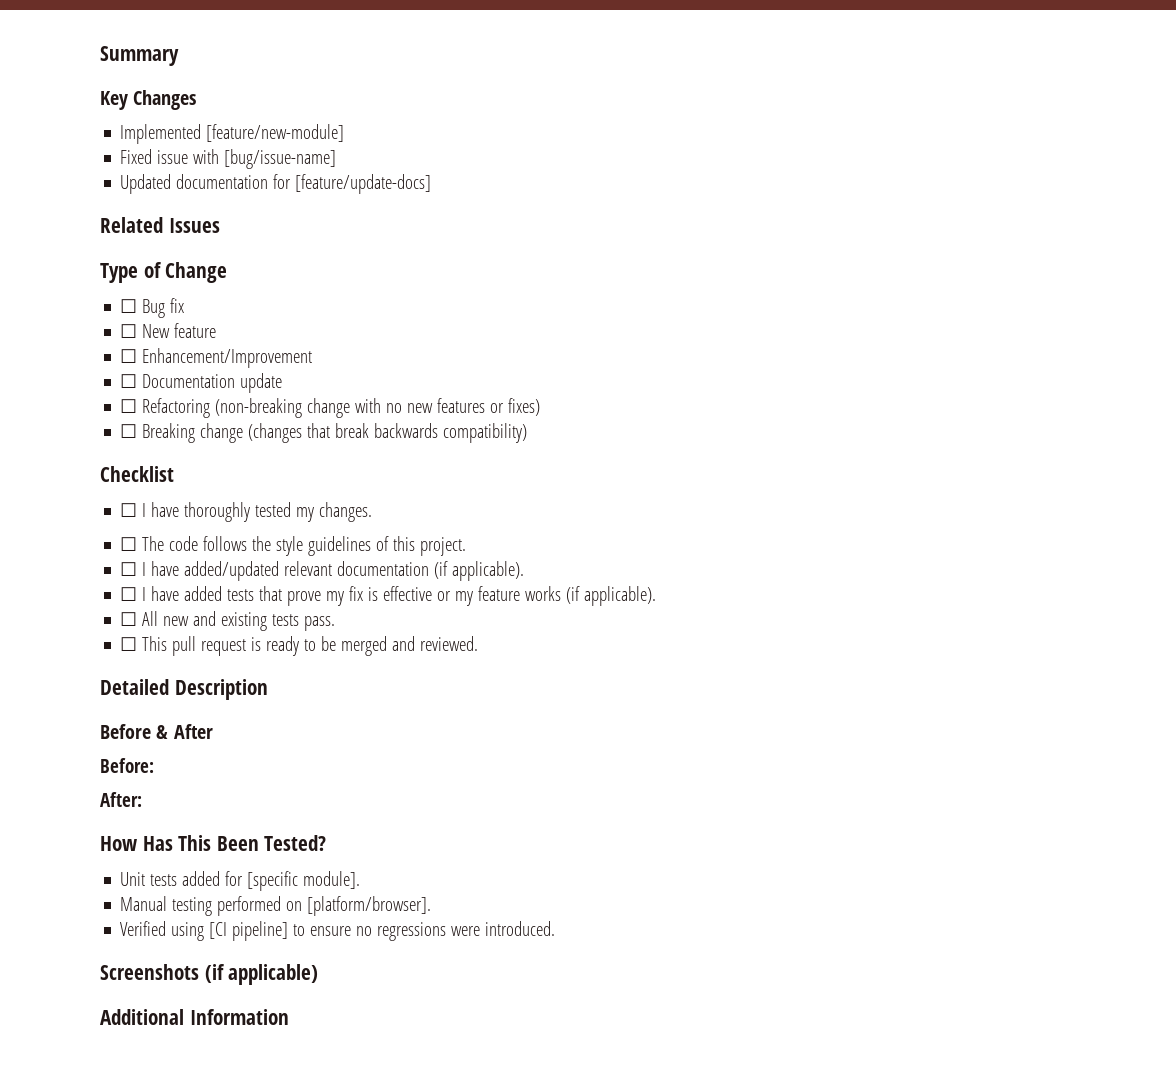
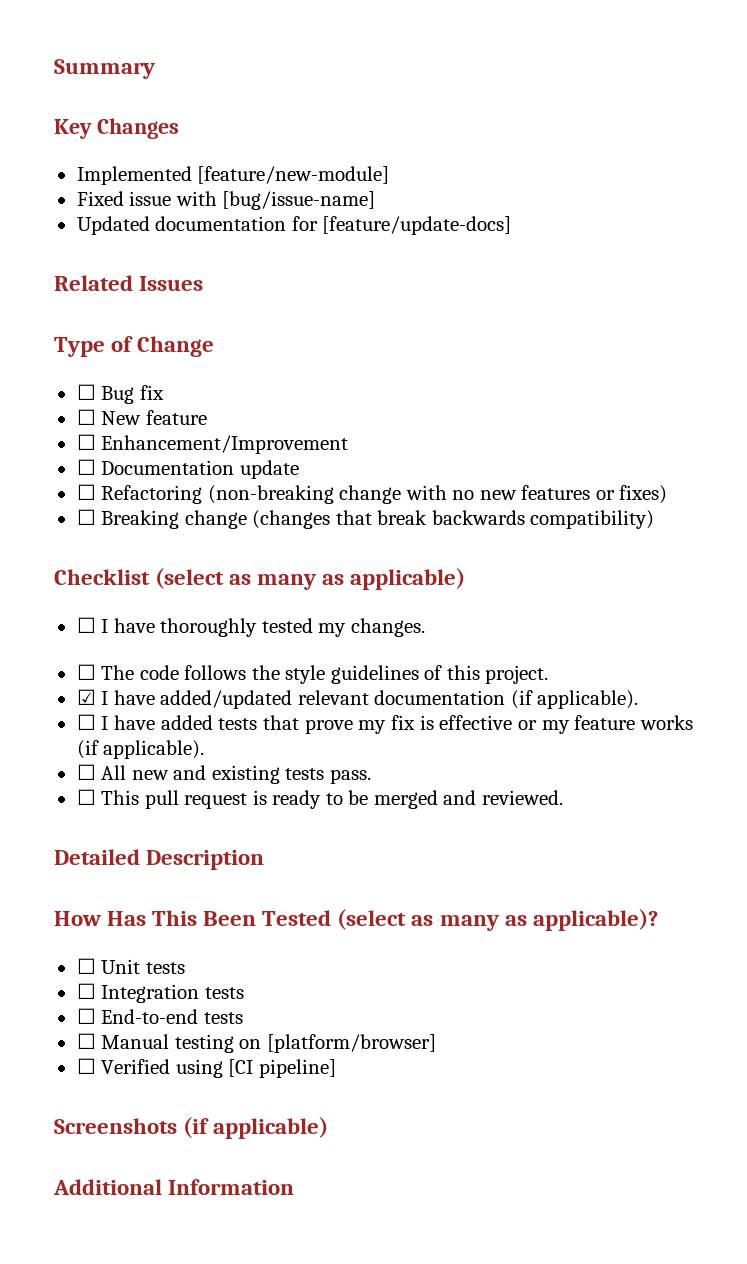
- Checklist
+ Checklist (select as many as applicable)
- ☐ I have added/updated relevant documentation (if applicable).
+ ☑ I have added/updated relevant documentation (if applicable).
- Before & After
- Before:
- After:
- How Has This Been Tested?
- Unit tests added for [specific module].
- Manual testing performed on [platform/browser].
- Verified using [CI pipeline] to ensure no regressions were introduced.
+ How Has This Been Tested (select as many as applicable)?
+ ☐ Unit tests
+ ☐ Integration tests
+ ☐ End-to-end tests
+ ☐ Manual testing on [platform/browser]
+ ☐ Verified using [CI pipeline]

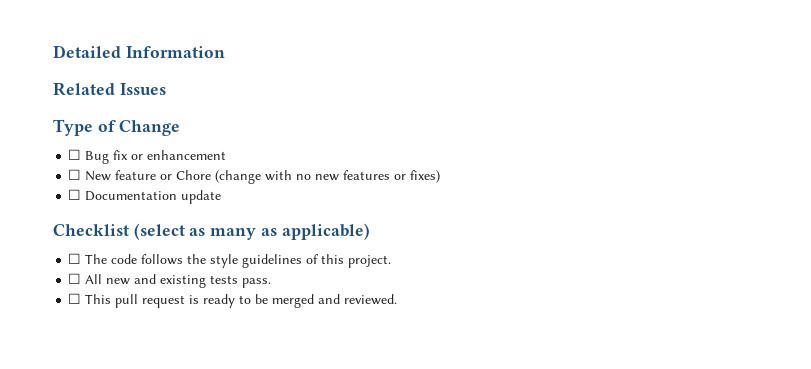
- Summary
- Key Changes
- Implemented [feature/new-module]
- Fixed issue with [bug/issue-name]
- Updated documentation for [feature/update-docs]
+ Detailed Information
- ☐ Bug fix
+ ☐ Bug fix or enhancement
- ☐ New feature
- ☐ Enhancement/Improvement
- ☐ Documentation update
- ☐ Refactoring (non-breaking change with no new features or fixes)
+ ☐ New feature or Chore (change with no new features or fixes)
- ☐ Breaking change (changes that break backwards compatibility)
+ ☐ Documentation update
- ☐ I have thoroughly tested my changes.
- ☑ I have added/updated relevant documentation (if applicable).
- ☐ I have added tests that prove my fix is effective or my feature works (if applicable).
- Detailed Description
- How Has This Been Tested (select as many as applicable)?
- ☐ Unit tests
- ☐ Integration tests
- ☐ End-to-end tests
- ☐ Manual testing on [platform/browser]
- ☐ Verified using [CI pipeline]
- Screenshots (if applicable)
- Additional Information

